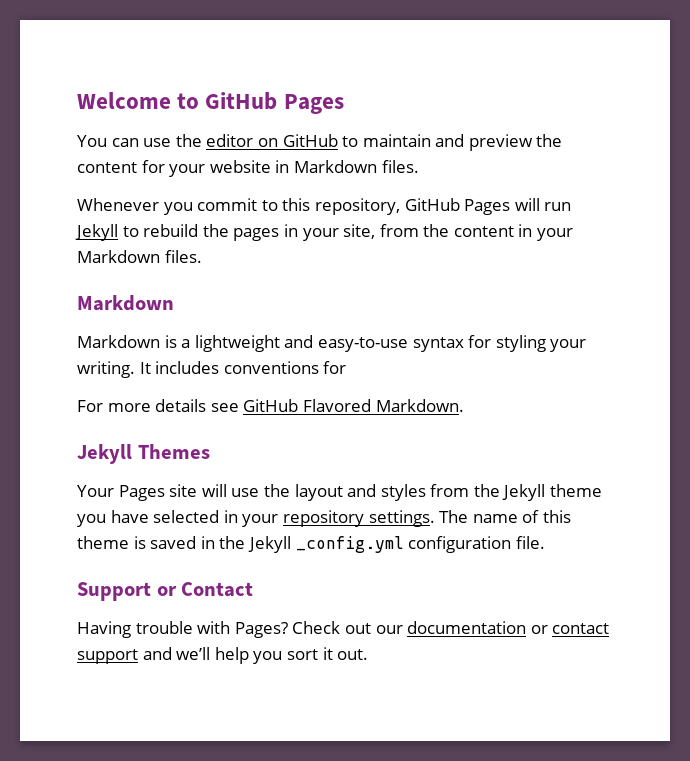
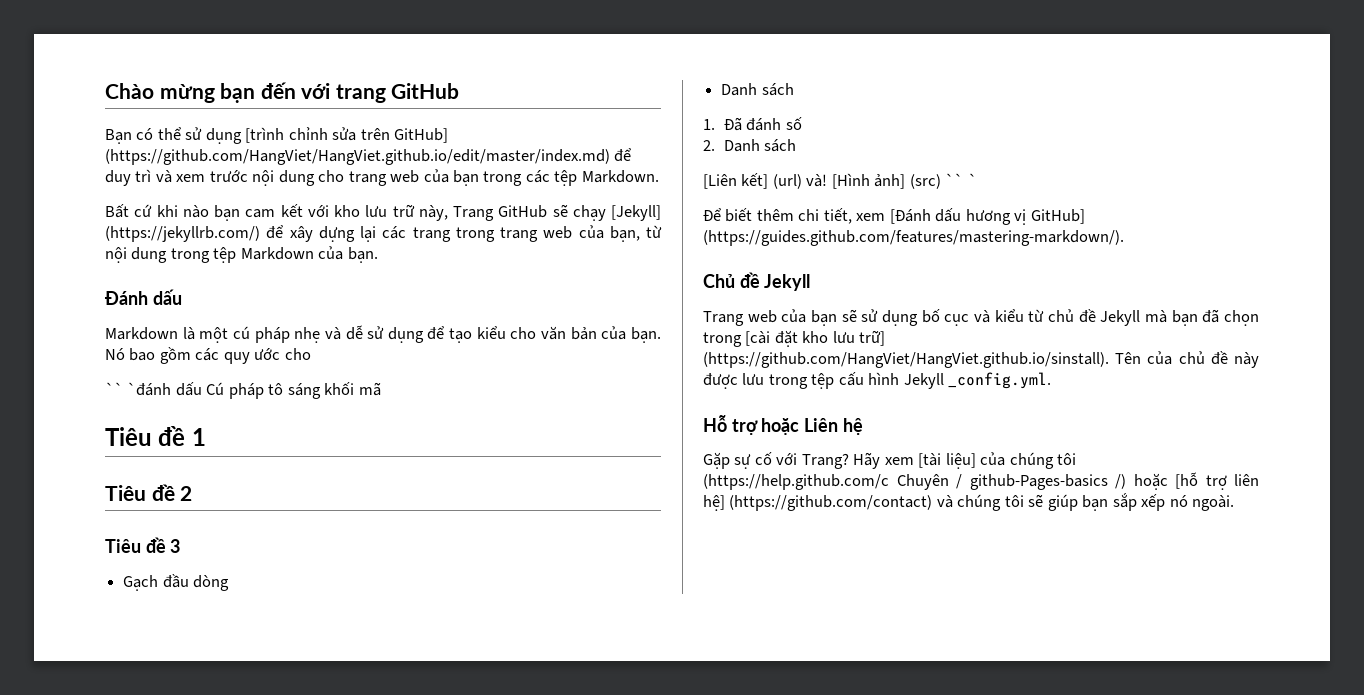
- Welcome to GitHub Pages
- You can use the editor on GitHub to maintain and preview the content for your website in Markdown files.
- Whenever you commit to this repository, GitHub Pages will run Jekyll to rebuild the pages in your site, from the content in your Markdown files.
- Markdown
- Markdown is a lightweight and easy-to-use syntax for styling your writing. It includes conventions for
- For more details see GitHub Flavored Markdown.
- Jekyll Themes
- Your Pages site will use the layout and styles from the Jekyll theme you have selected in your repository settings. The name of this theme is saved in the Jekyll _config.yml configuration file.
- Support or Contact
- Having trouble with Pages? Check out our documentation or contact support and we’ll help you sort it out.
+ Chào mừng bạn đến với trang GitHub
+ Bạn có thể sử dụng [trình chỉnh sửa trên GitHub] (https://github.com/HangViet/HangViet.github.io/edit/master/index.md) để duy trì và xem trước nội dung cho trang web của bạn trong các tệp Markdown.
+ Bất cứ khi nào bạn cam kết với kho lưu trữ này, Trang GitHub sẽ chạy [Jekyll] (https://jekyllrb.com/) để xây dựng lại các trang trong trang web của bạn, từ nội dung trong tệp Markdown của bạn.
+ Đánh dấu
+ Markdown là một cú pháp nhẹ và dễ sử dụng để tạo kiểu cho văn bản của bạn. Nó bao gồm các quy ước cho
+ `` `đánh dấu Cú pháp tô sáng khối mã
+ Tiêu đề 1
+ Tiêu đề 2
+ Tiêu đề 3
+ Gạch đầu dòng
+ Danh sách
+ 1. Đã đánh số
+ 2. Danh sách
+ [Liên kết] (url) và! [Hình ảnh] (src) `` `
+ Để biết thêm chi tiết, xem [Đánh dấu hương vị GitHub] (https://guides.github.com/features/mastering-markdown/).
+ Chủ đề Jekyll
+ Trang web của bạn sẽ sử dụng bố cục và kiểu từ chủ đề Jekyll mà bạn đã chọn trong [cài đặt kho lưu trữ] (https://github.com/HangViet/HangViet.github.io/sinstall). Tên của chủ đề này được lưu trong tệp cấu hình Jekyll _config.yml.
+ Hỗ trợ hoặc Liên hệ
+ Gặp sự cố với Trang? Hãy xem [tài liệu] của chúng tôi (https://help.github.com/c Chuyên / github-Pages-basics /) hoặc [hỗ trợ liên hệ] (https://github.com/contact) và chúng tôi sẽ giúp bạn sắp xếp nó ngoài.

